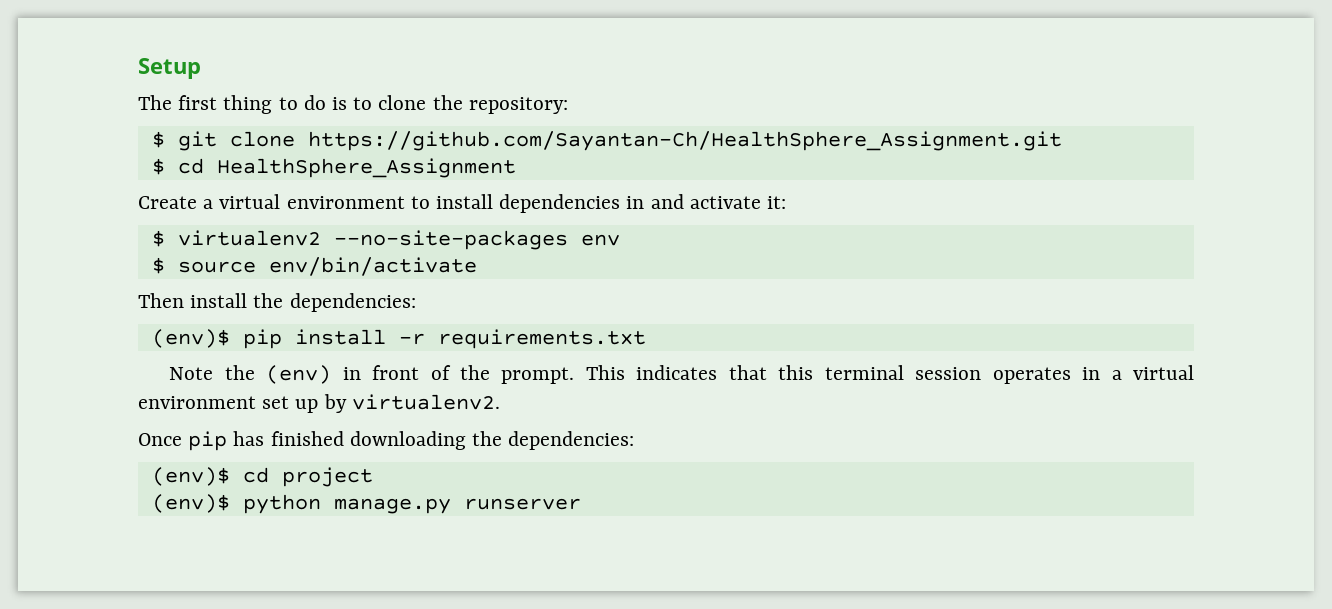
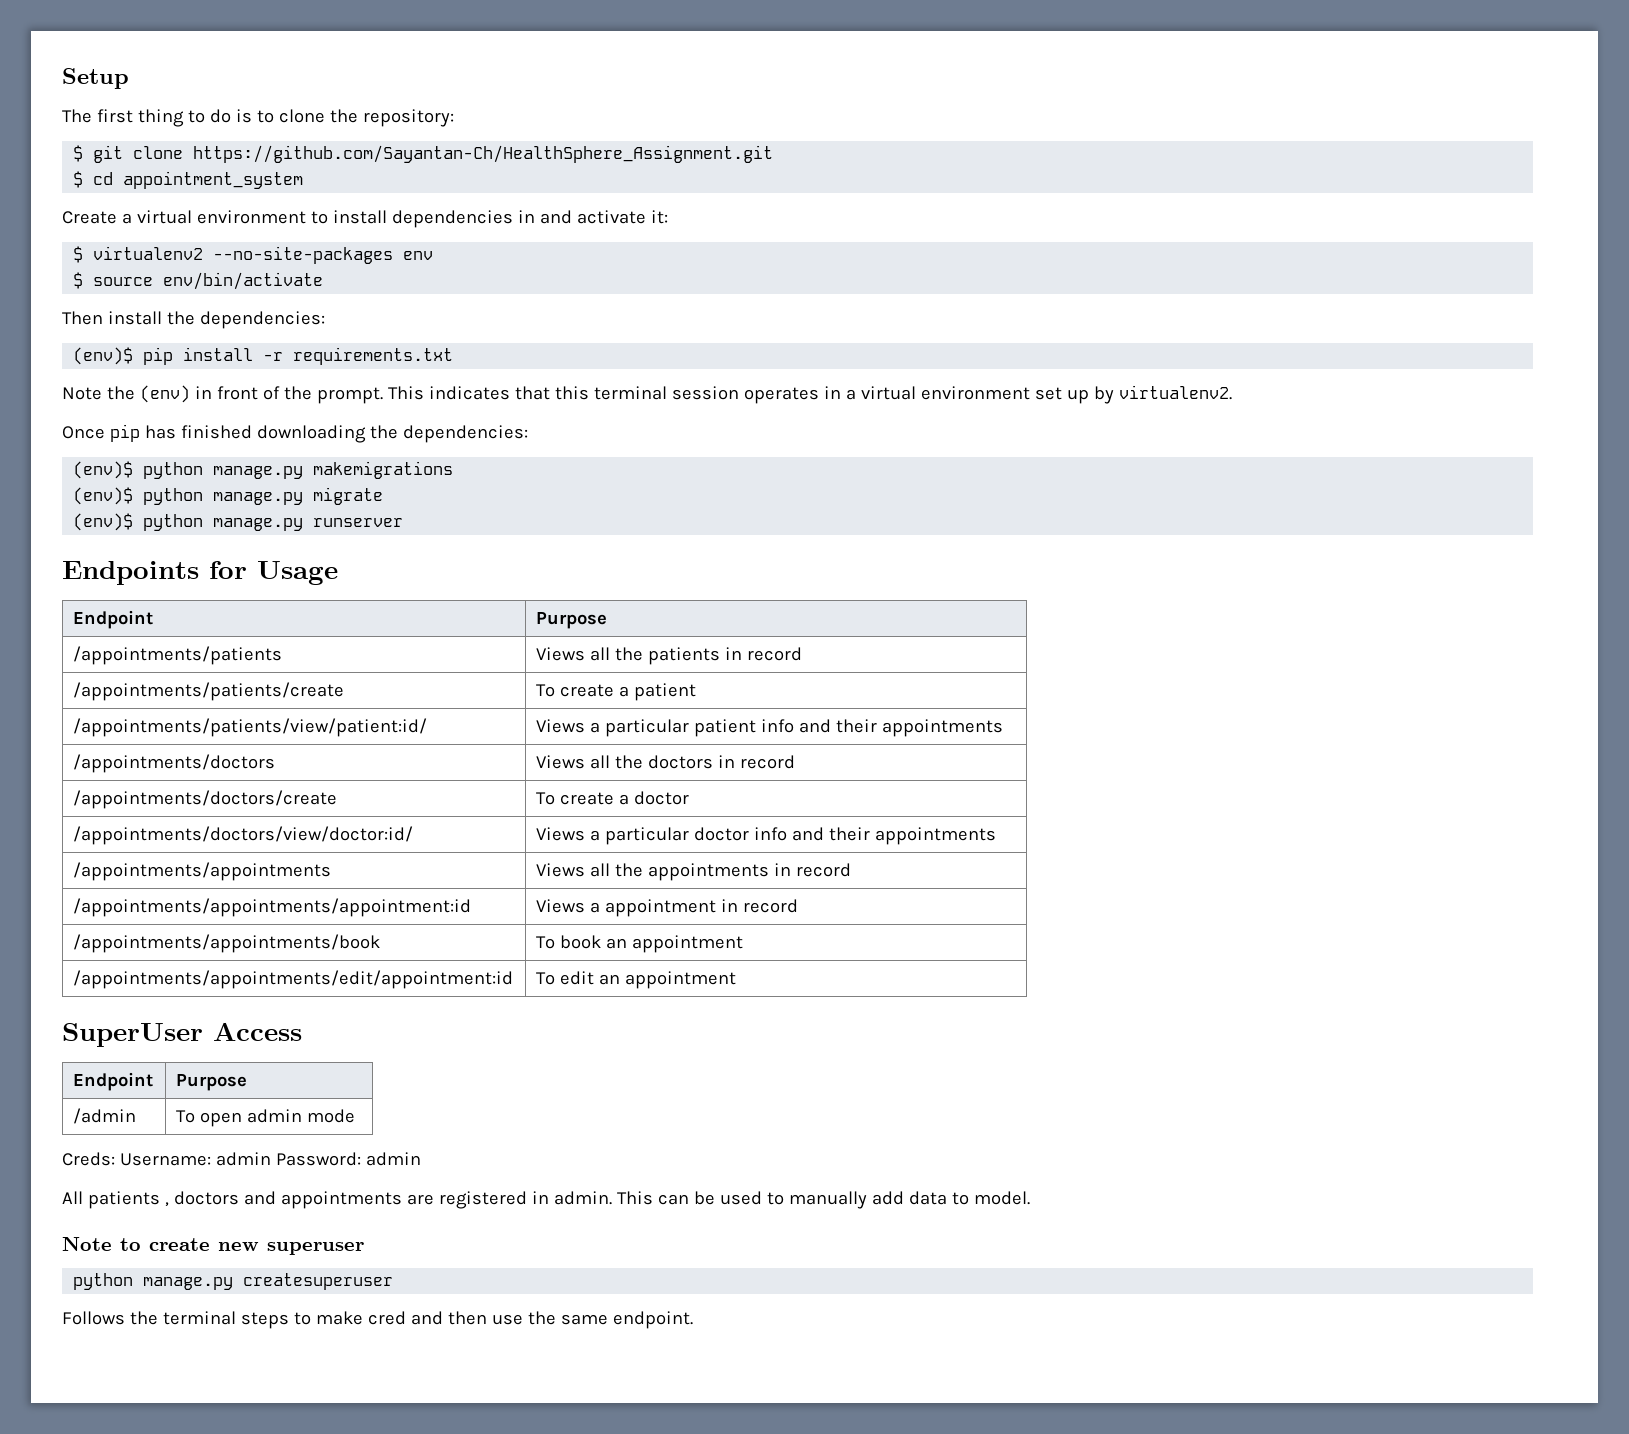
- $ cd HealthSphere_Assignment
+ $ cd appointment_system
- (env)$ cd project
+ (env)$ python manage.py makemigrations
+ (env)$ python manage.py migrate
  (env)$ python manage.py runserver
+ Endpoints for Usage
+ Endpoint | Purpose
+ /appointments/patients | Views all the patients in record
+ /appointments/patients/create | To create a patient
+ /appointments/patients/view/patient:id/ | Views a particular patient info and their appointments
+ /appointments/doctors | Views all the doctors in record
+ /appointments/doctors/create | To create a doctor
+ /appointments/doctors/view/doctor:id/ | Views a particular doctor info and their appointments
+ /appointments/appointments | Views all the appointments in record
+ /appointments/appointments/appointment:id | Views a appointment in record
+ /appointments/appointments/book | To book an appointment
+ /appointments/appointments/edit/appointment:id | To edit an appointment
+ SuperUser Access
+ Endpoint | Purpose
+ /admin | To open admin mode
+ Creds: Username: admin Password: admin
+ All patients , doctors and appointments are registered in admin. This can be used to manually add data to model.
+ Note to create new superuser
+ python manage.py createsuperuser
+ Follows the terminal steps to make cred and then use the same endpoint.

